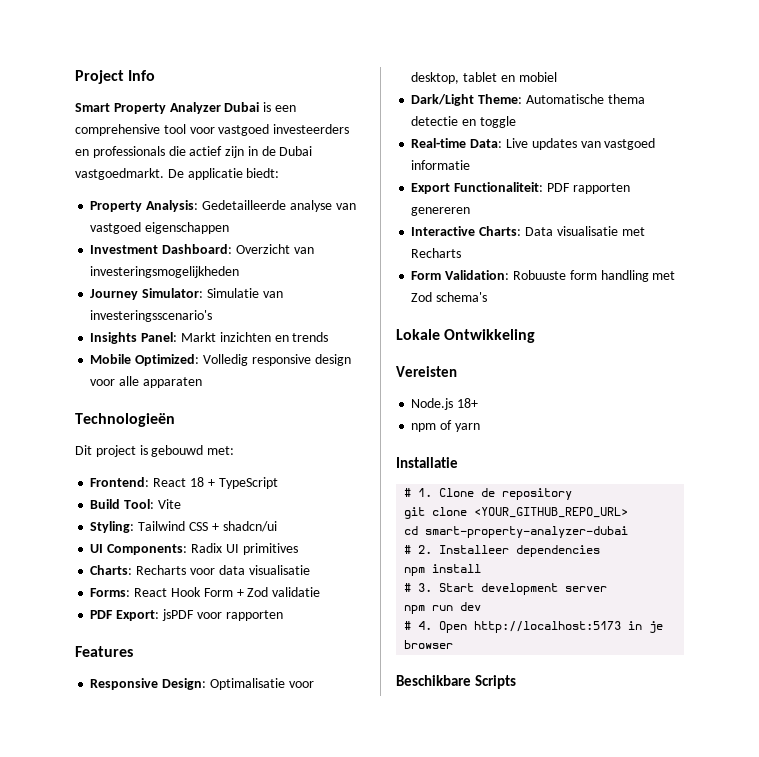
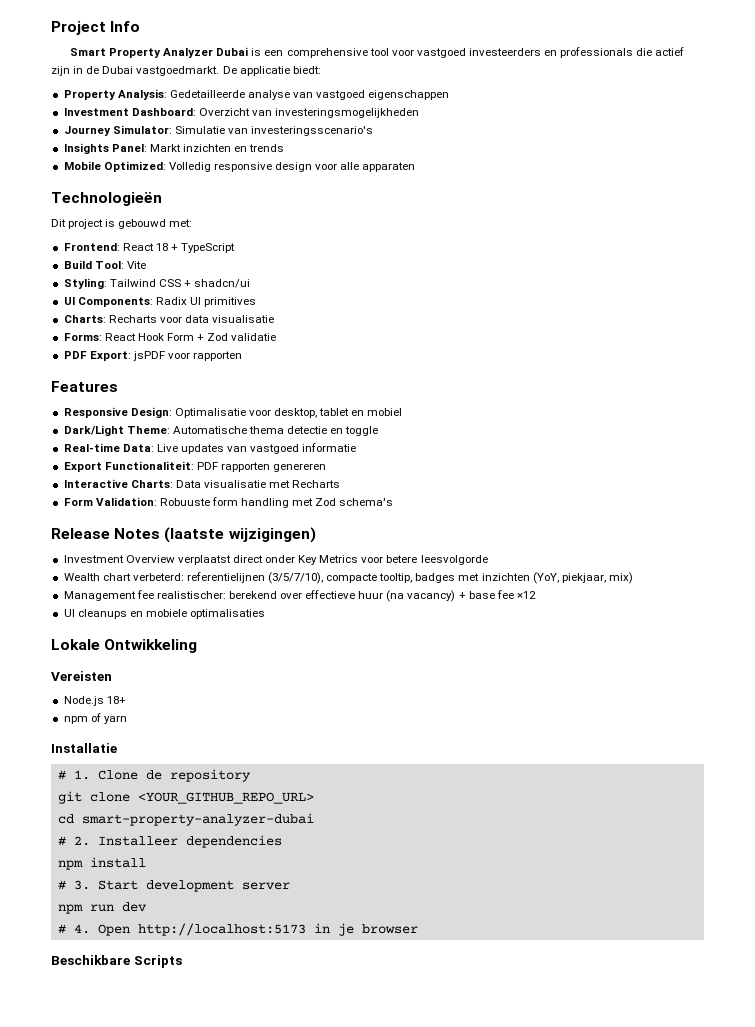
+ Release Notes (laatste wijzigingen)
+ Investment Overview verplaatst direct onder Key Metrics voor betere leesvolgorde
+ Wealth chart verbeterd: referentielijnen (3/5/7/10), compacte tooltip, badges met inzichten (YoY, piekjaar, mix)
+ Management fee realistischer: berekend over effectieve huur (na vacancy) + base fee ×12
+ UI cleanups en mobiele optimalisaties

